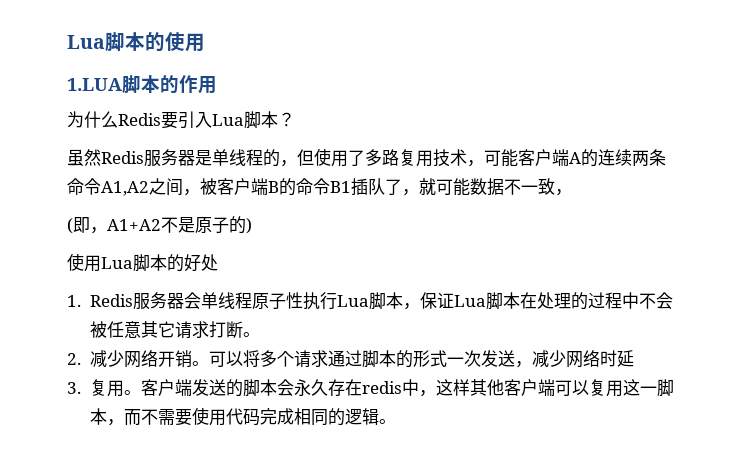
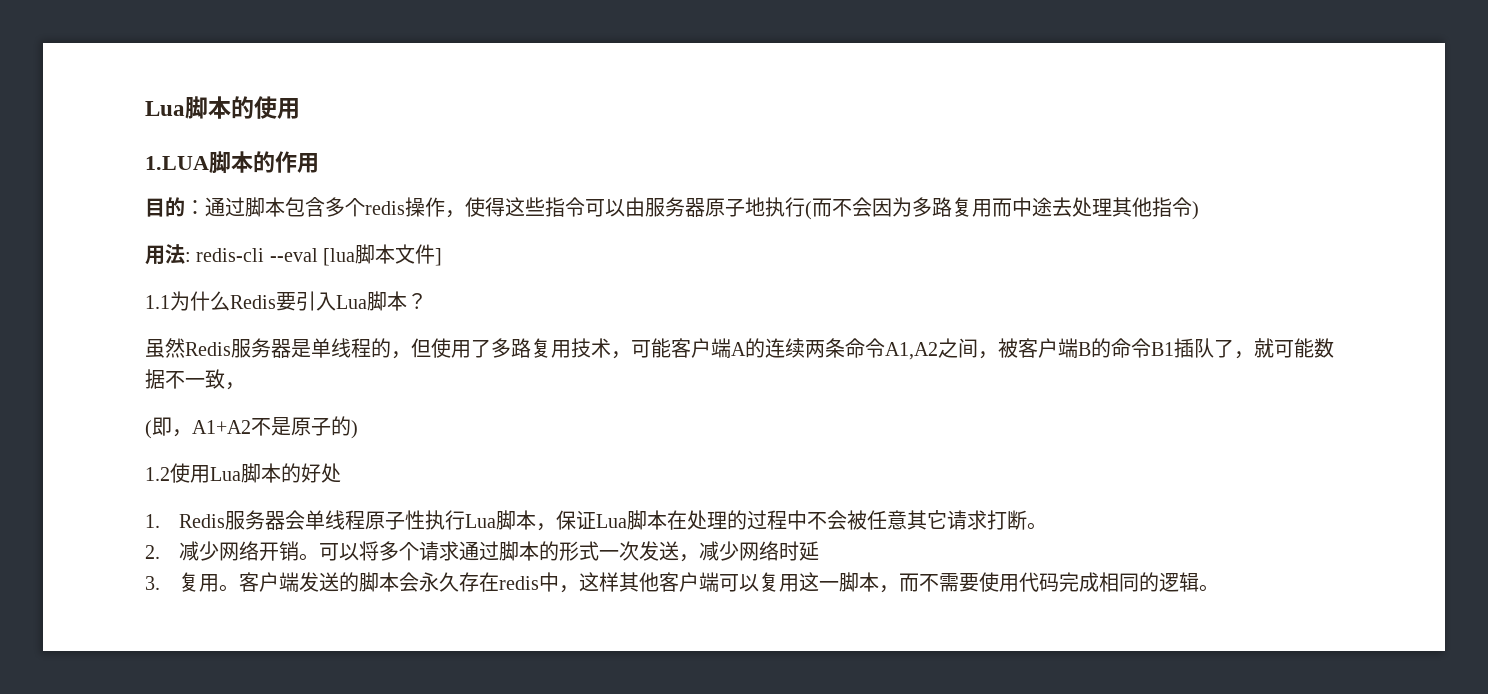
- 为什么Redis要引入Lua脚本？
+ 目的：通过脚本包含多个redis操作，使得这些指令可以由服务器原子地执行(而不会因为多路复用而中途去处理其他指令)
+ 用法: redis-cli --eval [lua脚本文件]
+ 1.1为什么Redis要引入Lua脚本？
- 使用Lua脚本的好处
+ 1.2使用Lua脚本的好处

